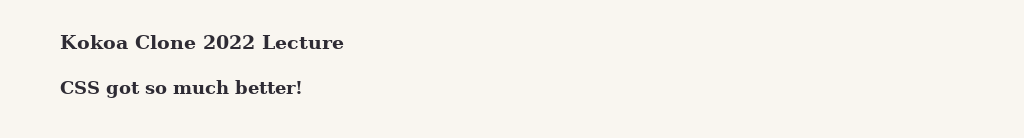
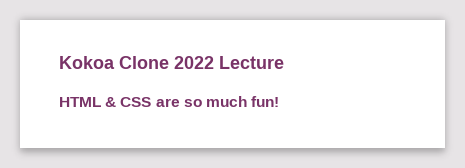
- CSS got so much better!
+ HTML & CSS are so much fun!

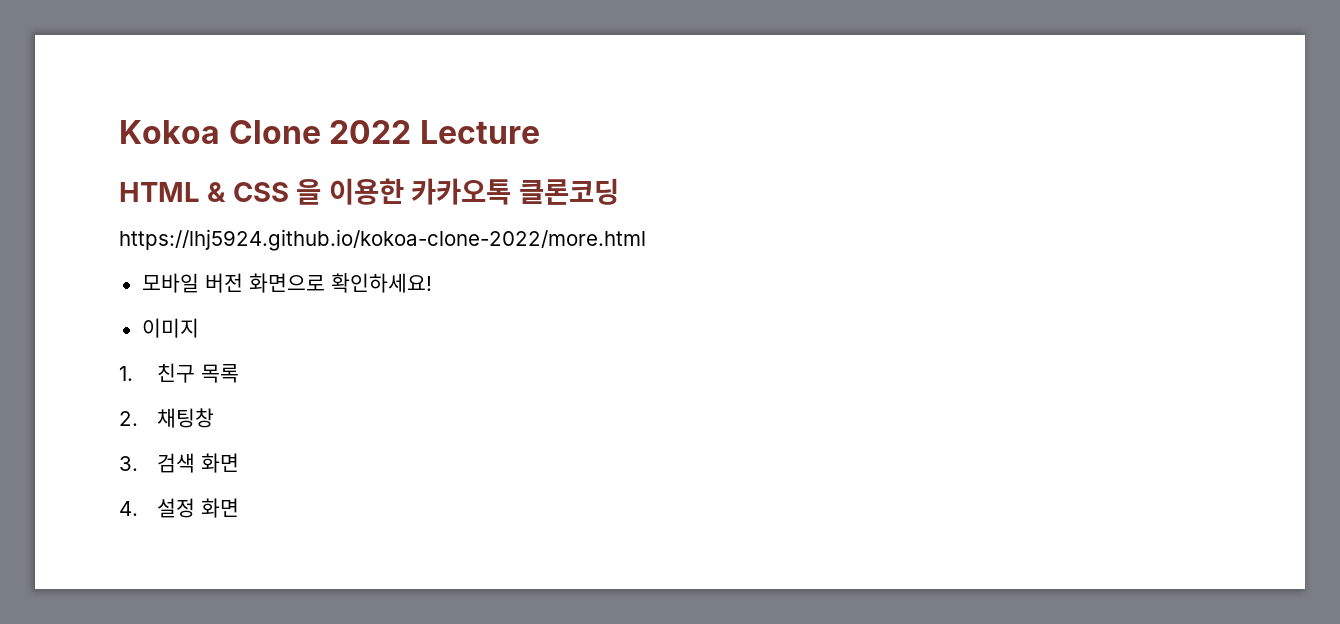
- HTML & CSS are so much fun!
+ HTML & CSS 을 이용한 카카오톡 클론코딩
+ https://lhj5924.github.io/kokoa-clone-2022/more.html
+ 모바일 버전 화면으로 확인하세요!
+ 이미지
+ 1. 친구 목록
+ 2. 채팅창
+ 3. 검색 화면
+ 4. 설정 화면

